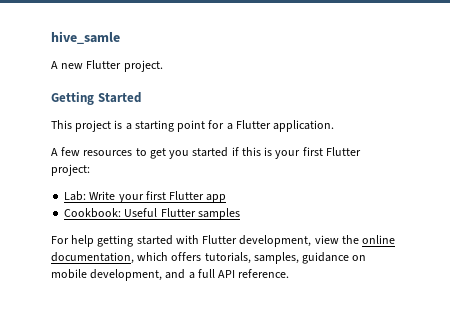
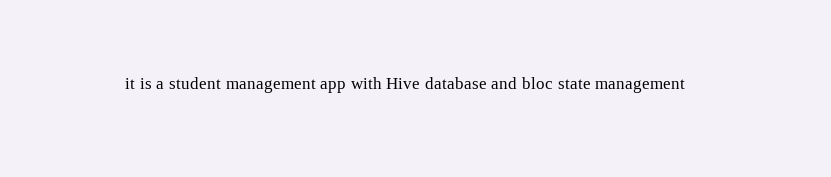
- hive_samle
- A new Flutter project.
- Getting Started
- This project is a starting point for a Flutter application.
- A few resources to get you started if this is your first Flutter project:
- Lab: Write your first Flutter app
- Cookbook: Useful Flutter samples
- For help getting started with Flutter development, view the online documentation, which offers tutorials, samples, guidance on mobile development, and a full API reference.
+ it is a student management app with Hive database and bloc state management

